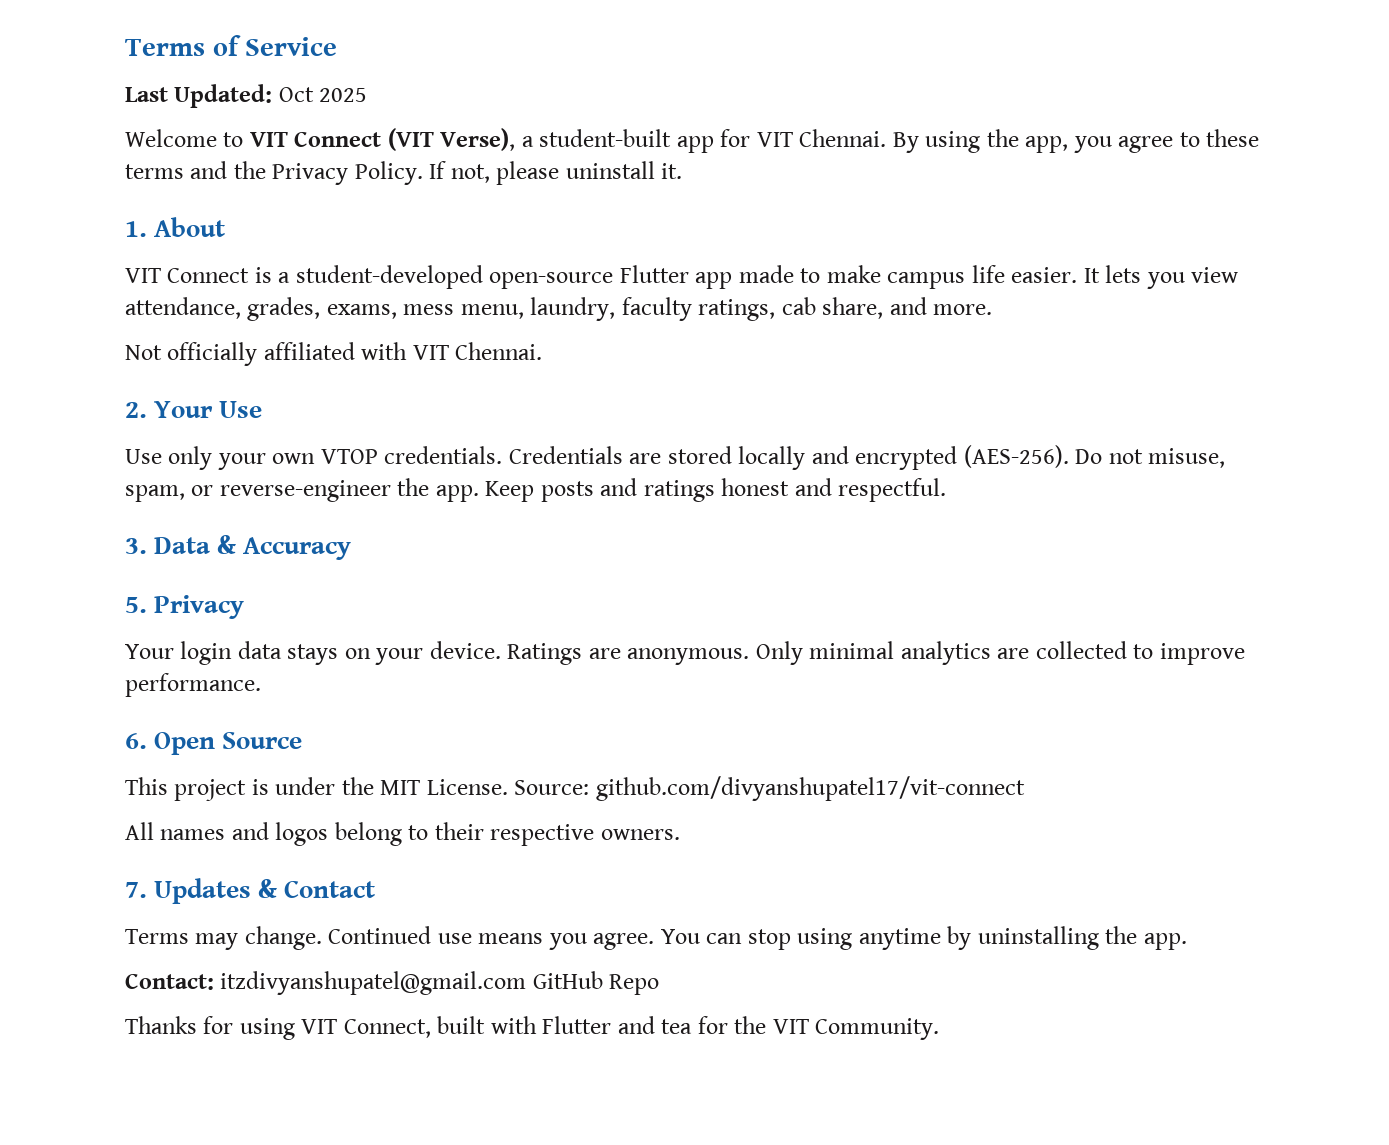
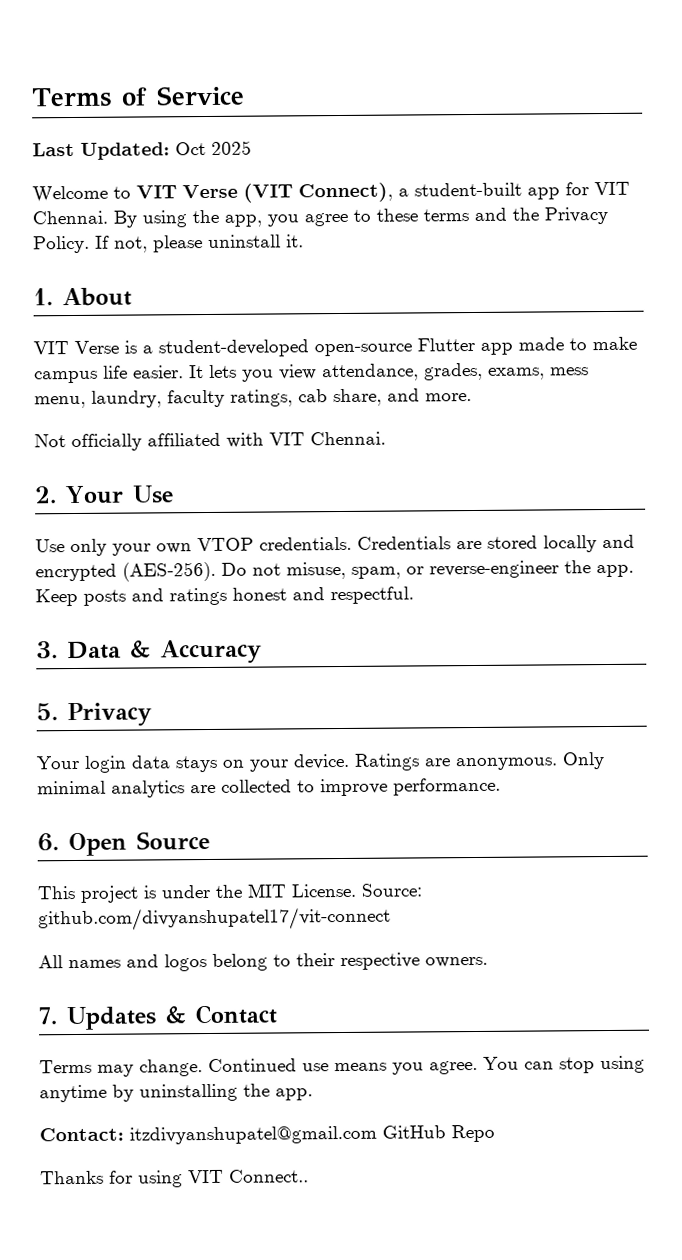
- Welcome to VIT Connect (VIT Verse), a student-built app for VIT Chennai.
+ Welcome to VIT Verse (VIT Connect), a student-built app for VIT Chennai.
- VIT Connect is a student-developed open-source Flutter app made to make campus life easier.
+ VIT Verse is a student-developed open-source Flutter app made to make campus life easier.
- Thanks for using VIT Connect, built with Flutter and tea for the VIT Community.
+ Thanks for using VIT Connect..

